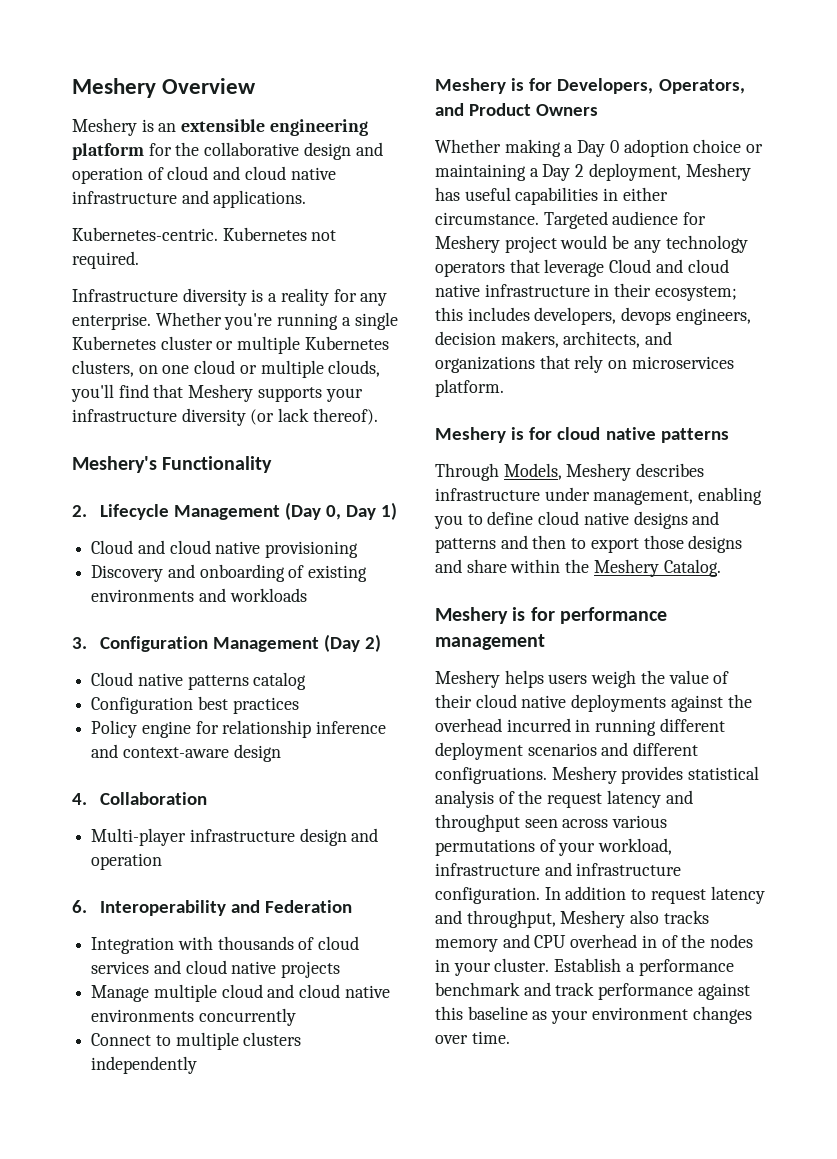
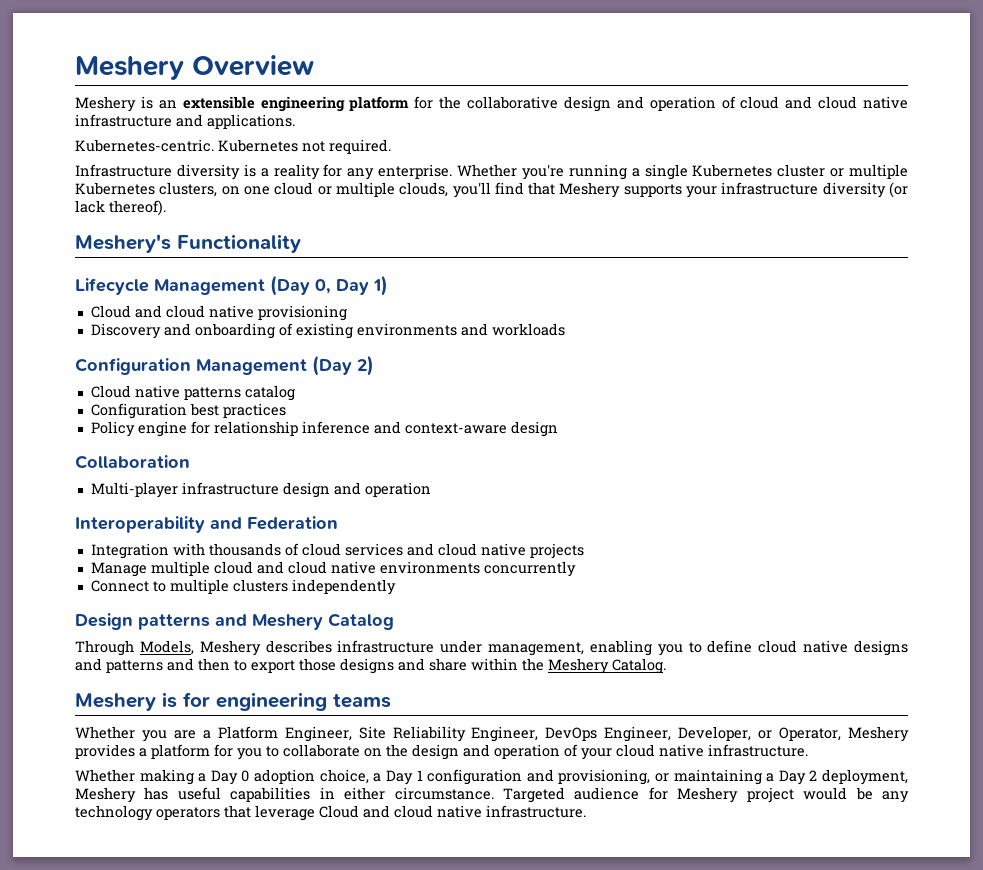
- 2. Lifecycle Management (Day 0, Day 1)
+ Lifecycle Management (Day 0, Day 1)
- 3. Configuration Management (Day 2)
+ Configuration Management (Day 2)
- 4. Collaboration
+ Collaboration
- 6. Interoperability and Federation
+ Interoperability and Federation
- Meshery is for Developers, Operators, and Product Owners
- Whether making a Day 0 adoption choice or maintaining a Day 2 deployment, Meshery has useful capabilities in either circumstance. Targeted audience for Meshery project would be any technology operators that leverage Cloud and cloud native infrastructure in their ecosystem; this includes developers, devops engineers, decision makers, architects, and organizations that rely on microservices platform.
- Meshery is for cloud native patterns
+ Design patterns and Meshery Catalog
- Meshery is for performance management
- Meshery helps users weigh the value of their cloud native deployments against the overhead incurred in running different deployment scenarios and different configruations. Meshery provides statistical analysis of the request latency and throughput seen across various permutations of your workload, infrastructure and infrastructure configuration. In addition to request latency and throughput, Meshery also tracks memory and CPU overhead in of the nodes in your cluster. Establish a performance benchmark and track performance against this baseline as your environment changes over time.
+ Meshery is for engineering teams
+ Whether you are a Platform Engineer, Site Reliability Engineer, DevOps Engineer, Developer, or Operator, Meshery provides a platform for you to collaborate on the design and operation of your cloud native infrastructure.
+ Whether making a Day 0 adoption choice, a Day 1 configuration and provisioning, or maintaining a Day 2 deployment, Meshery has useful capabilities in either circumstance. Targeted audience for Meshery project would be any technology operators that leverage Cloud and cloud native infrastructure.

